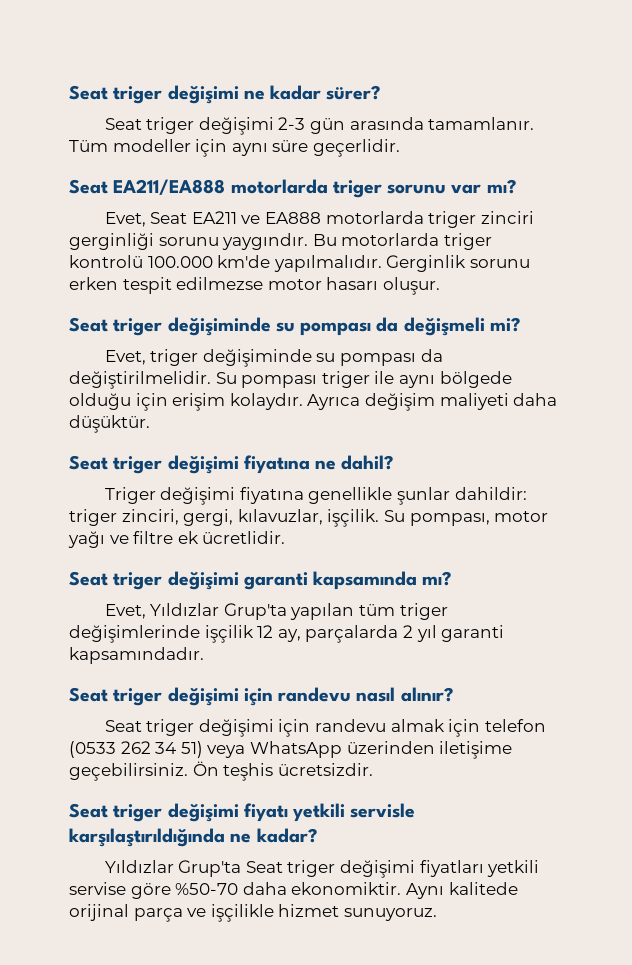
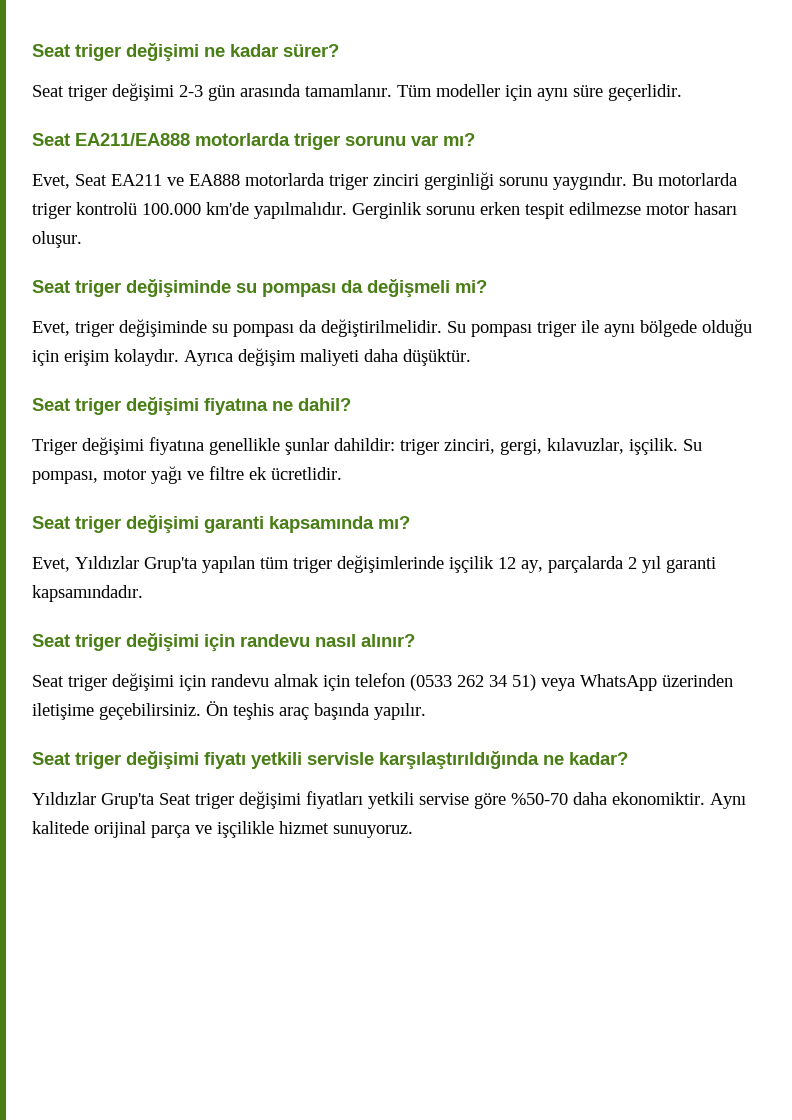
- Ön teşhis ücretsizdir.
+ Ön teşhis araç başında yapılır.

